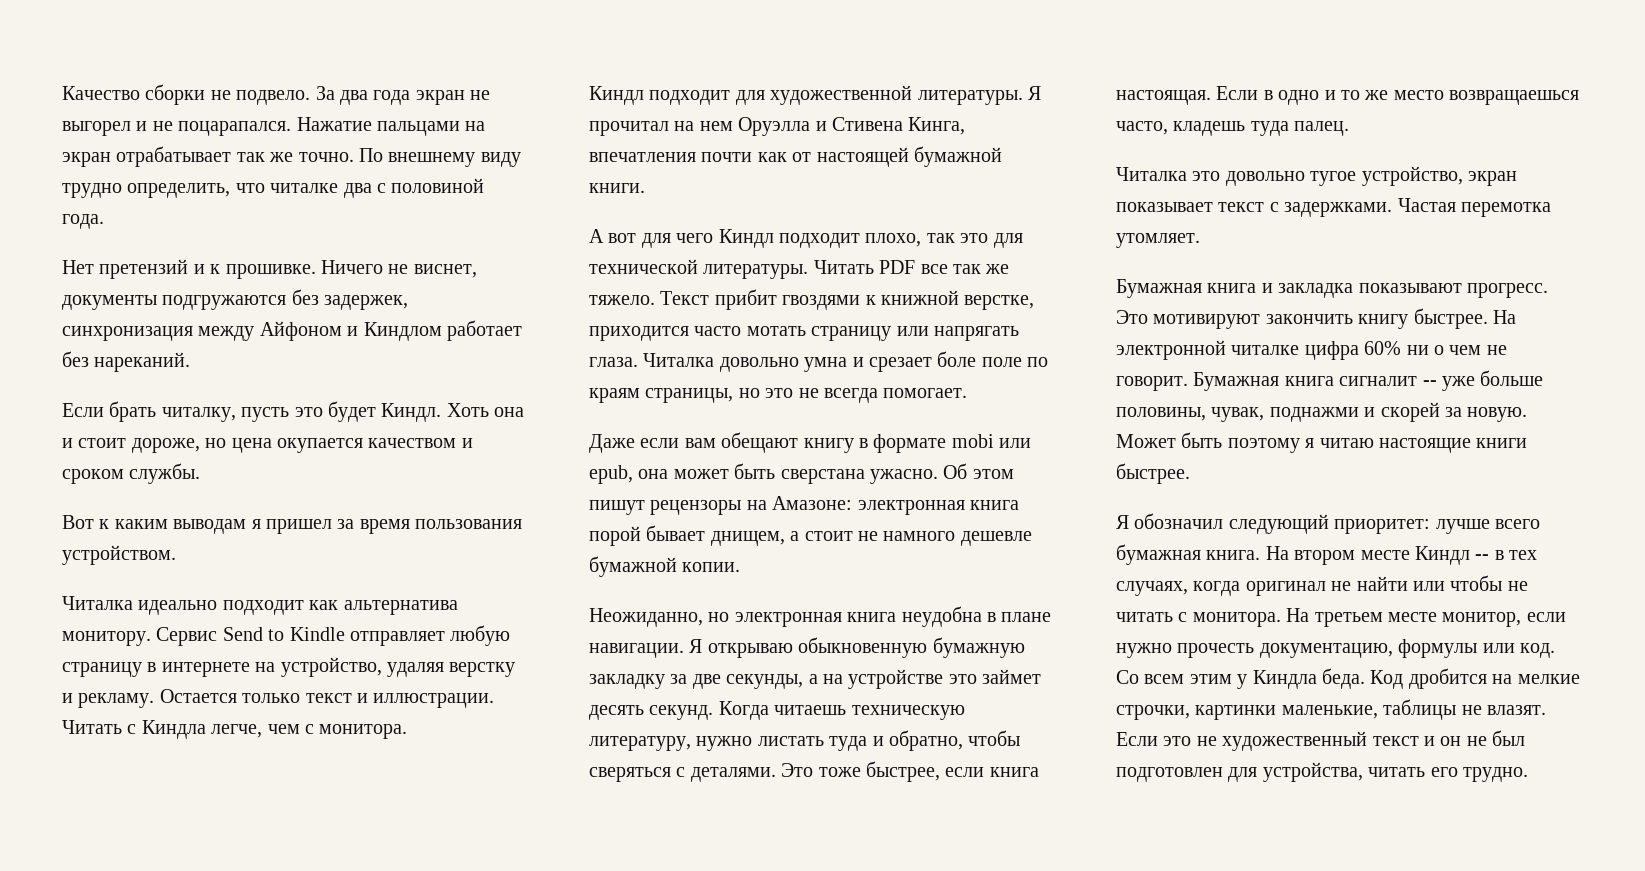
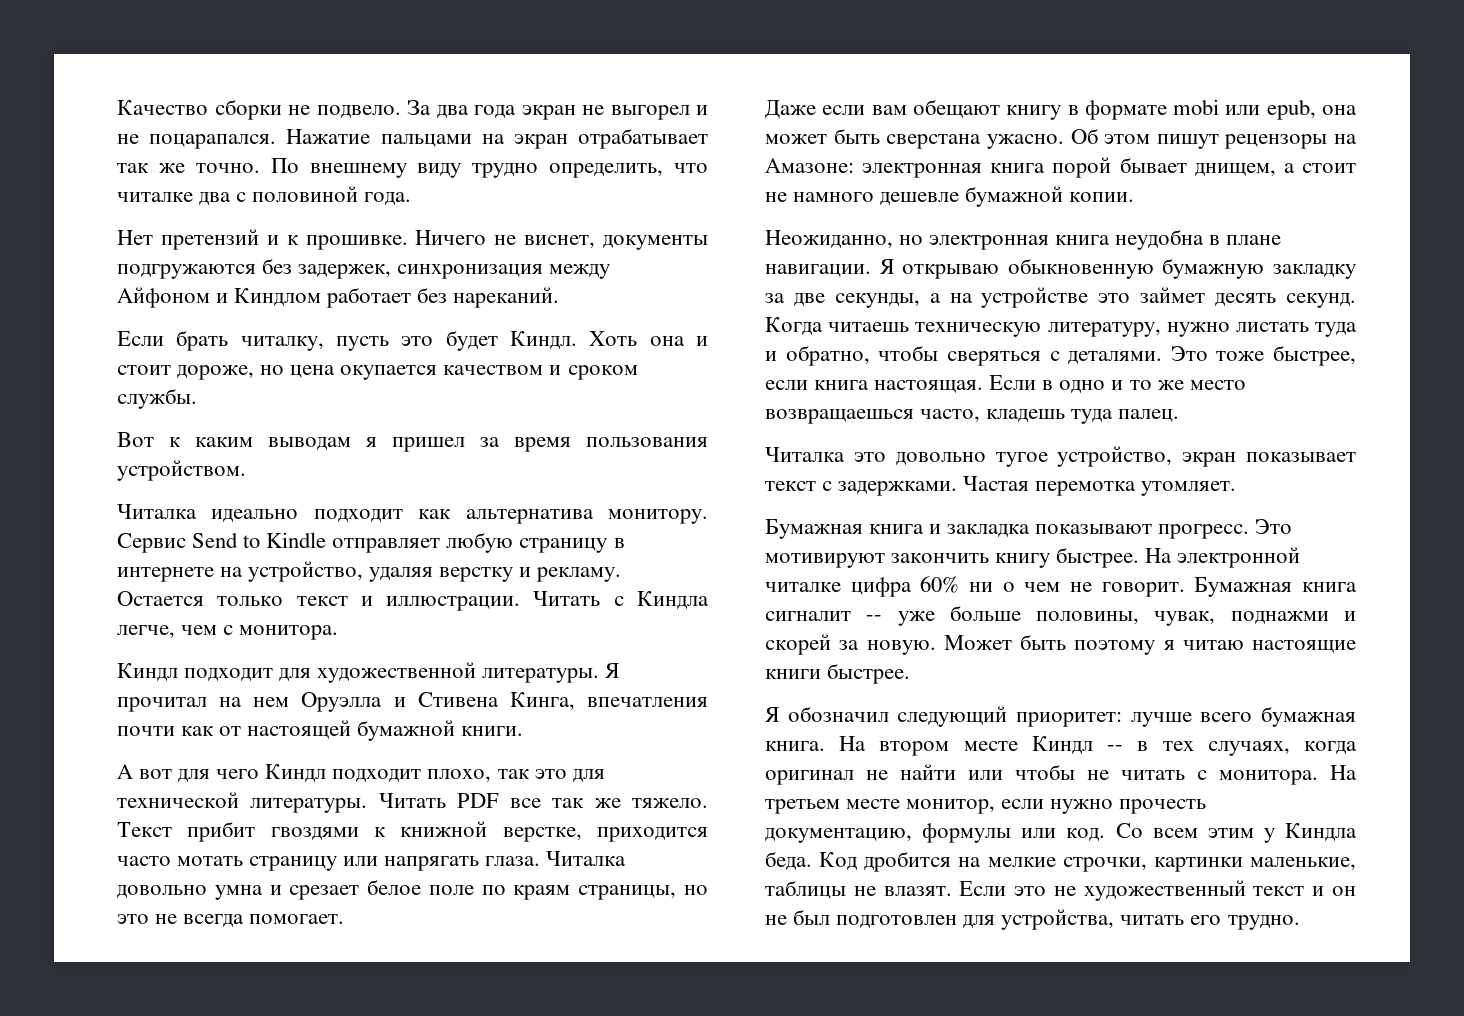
- Читалка довольно умна и срезает боле поле по краям страницы, но это не всегда помогает.
+ Читалка довольно умна и срезает белое поле по краям страницы, но это не всегда помогает.

